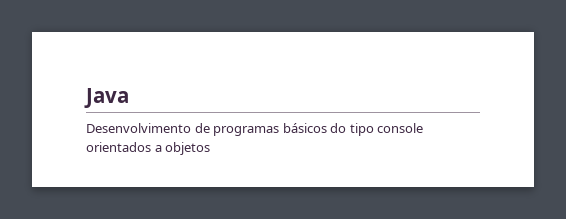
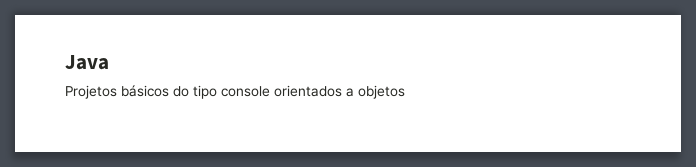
- Desenvolvimento de programas básicos do tipo console orientados a objetos
+ Projetos básicos do tipo console orientados a objetos

